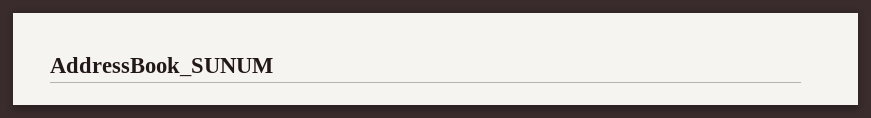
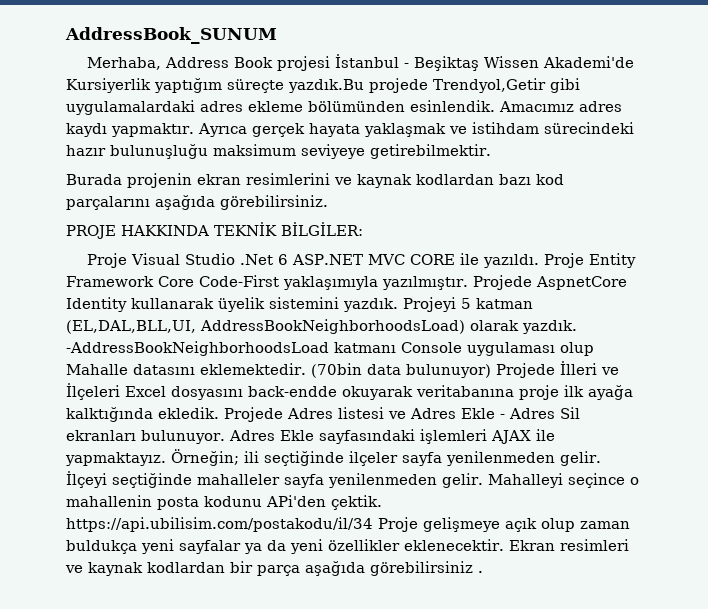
+ Merhaba, Address Book projesi İstanbul - Beşiktaş Wissen Akademi'de Kursiyerlik yaptığım süreçte yazdık.Bu projede Trendyol,Getir gibi uygulamalardaki adres ekleme bölümünden esinlendik. Amacımız adres kaydı yapmaktır. Ayrıca gerçek hayata yaklaşmak ve istihdam sürecindeki hazır bulunuşluğu maksimum seviyeye getirebilmektir.
+ Burada projenin ekran resimlerini ve kaynak kodlardan bazı kod parçalarını aşağıda görebilirsiniz.
+ PROJE HAKKINDA TEKNİK BİLGİLER:
+ Proje Visual Studio .Net 6 ASP.NET MVC CORE ile yazıldı. Proje Entity Framework Core Code-First yaklaşımıyla yazılmıştır. Projede AspnetCore Identity kullanarak üyelik sistemini yazdık. Projeyi 5 katman (EL,DAL,BLL,UI, AddressBookNeighborhoodsLoad) olarak yazdık. -AddressBookNeighborhoodsLoad katmanı Console uygulaması olup Mahalle datasını eklemektedir. (70bin data bulunuyor) Projede İlleri ve İlçeleri Excel dosyasını back-endde okuyarak veritabanına proje ilk ayağa kalktığında ekledik. Projede Adres listesi ve Adres Ekle - Adres Sil ekranları bulunuyor. Adres Ekle sayfasındaki işlemleri AJAX ile yapmaktayız. Örneğin; ili seçtiğinde ilçeler sayfa yenilenmeden gelir. İlçeyi seçtiğinde mahalleler sayfa yenilenmeden gelir. Mahalleyi seçince o mahallenin posta kodunu APi'den çektik. https://api.ubilisim.com/postakodu/il/34 Proje gelişmeye açık olup zaman buldukça yeni sayfalar ya da yeni özellikler eklenecektir. Ekran resimleri ve kaynak kodlardan bir parça aşağıda görebilirsiniz .

